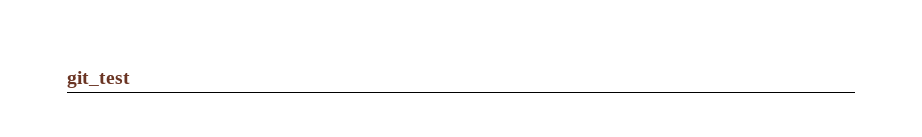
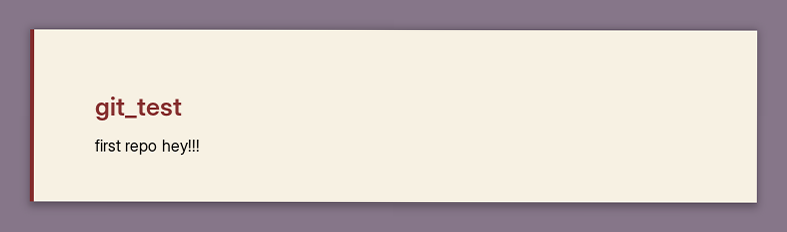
+ first repo hey!!!

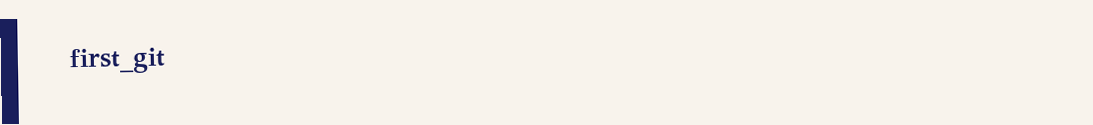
- git_test
- first repo hey!!!
+ first_git

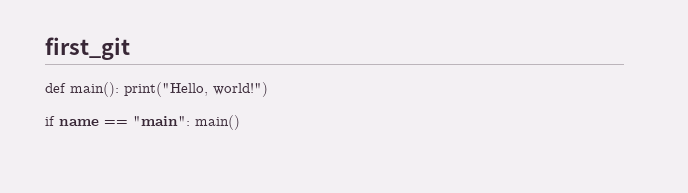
+ def main(): print("Hello, world!")
+ if name == "main": main()

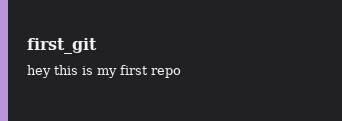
- def main(): print("Hello, world!")
- if name == "main": main()
+ hey this is my first repo

